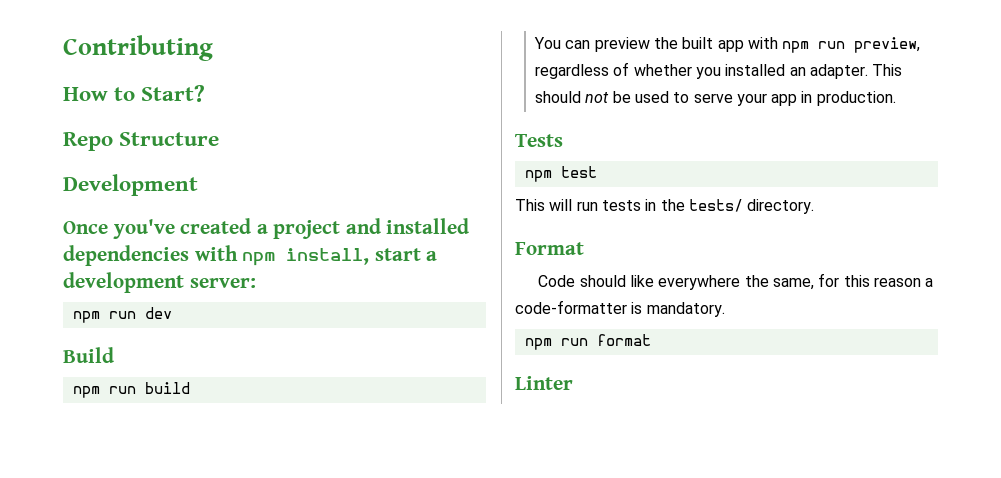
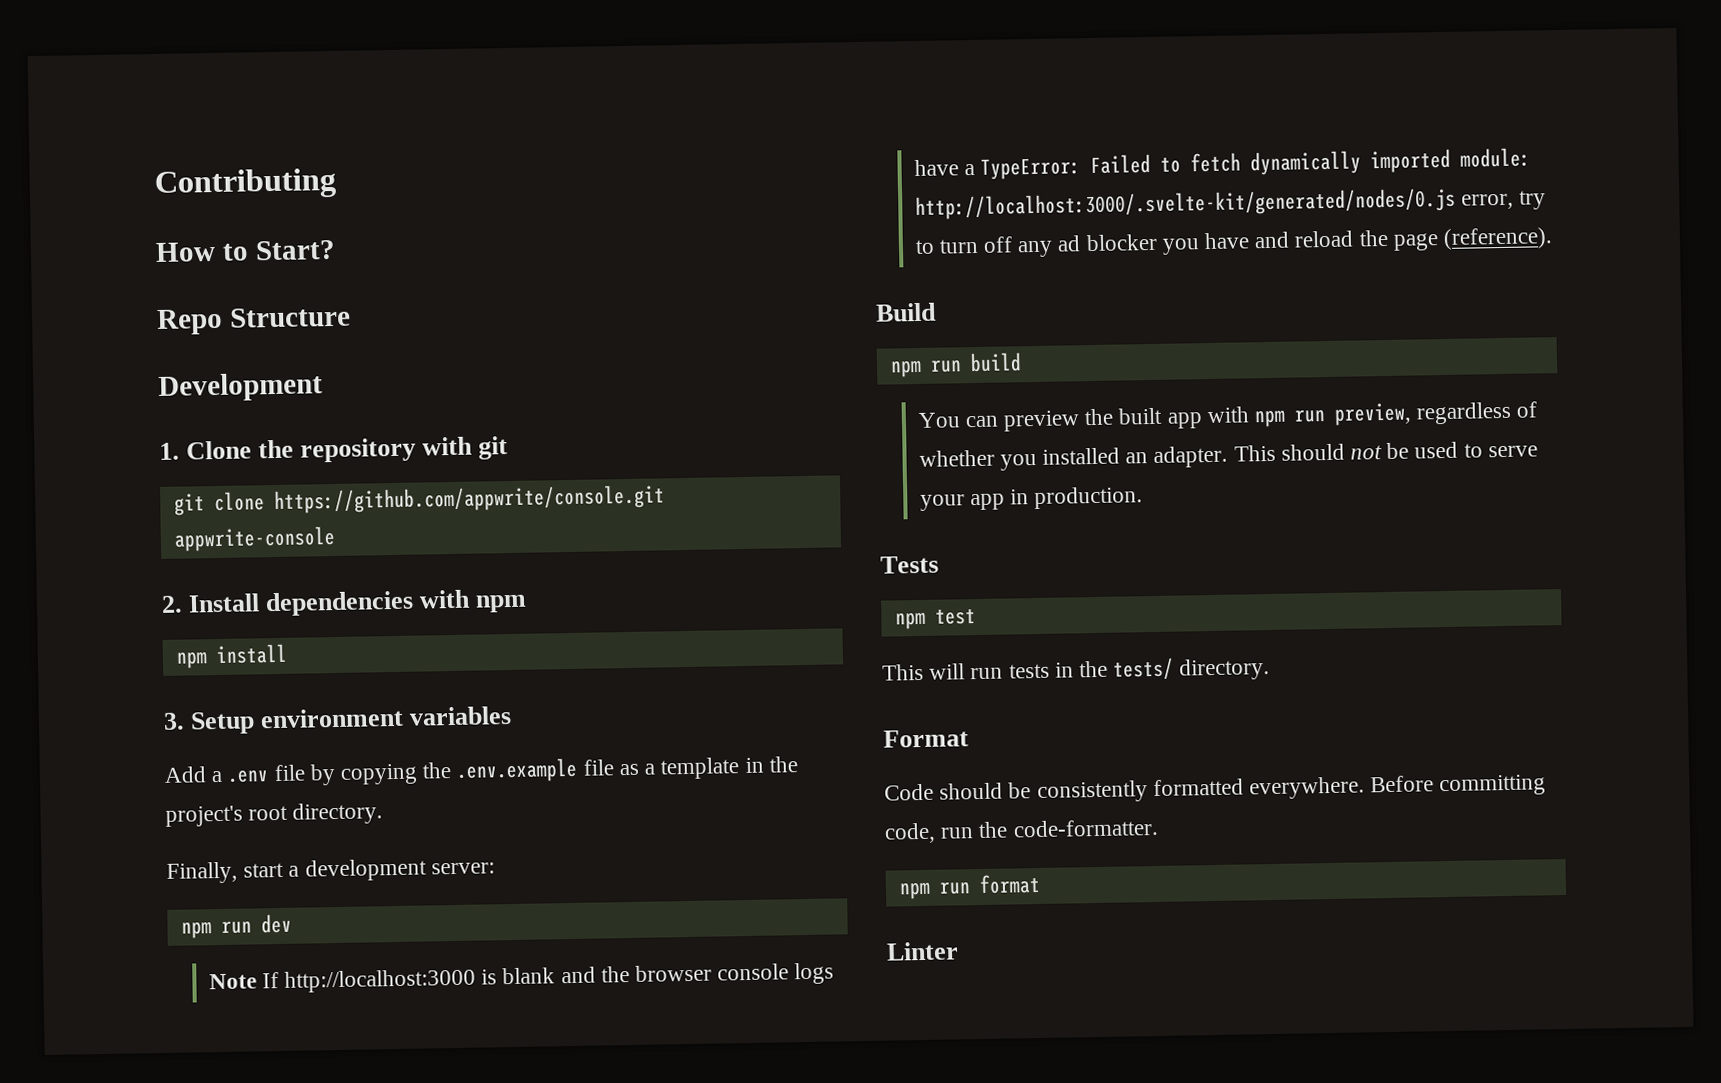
- Once you've created a project and installed dependencies with npm install, start a development server:
+ 1. Clone the repository with git
+ git clone https://github.com/appwrite/console.git appwrite-console
+ 2. Install dependencies with npm
+ npm install
+ 3. Setup environment variables
+ Add a .env file by copying the .env.example file as a template in the project's root directory.
+ Finally, start a development server:
+ Note If http://localhost:3000 is blank and the browser console logs have a TypeError: Failed to fetch dynamically imported module: http://localhost:3000/.svelte-kit/generated/nodes/0.js error, try to turn off any ad blocker you have and reload the page (reference).
- Code should like everywhere the same, for this reason a code-formatter is mandatory.
+ Code should be consistently formatted everywhere. Before committing code, run the code-formatter.

